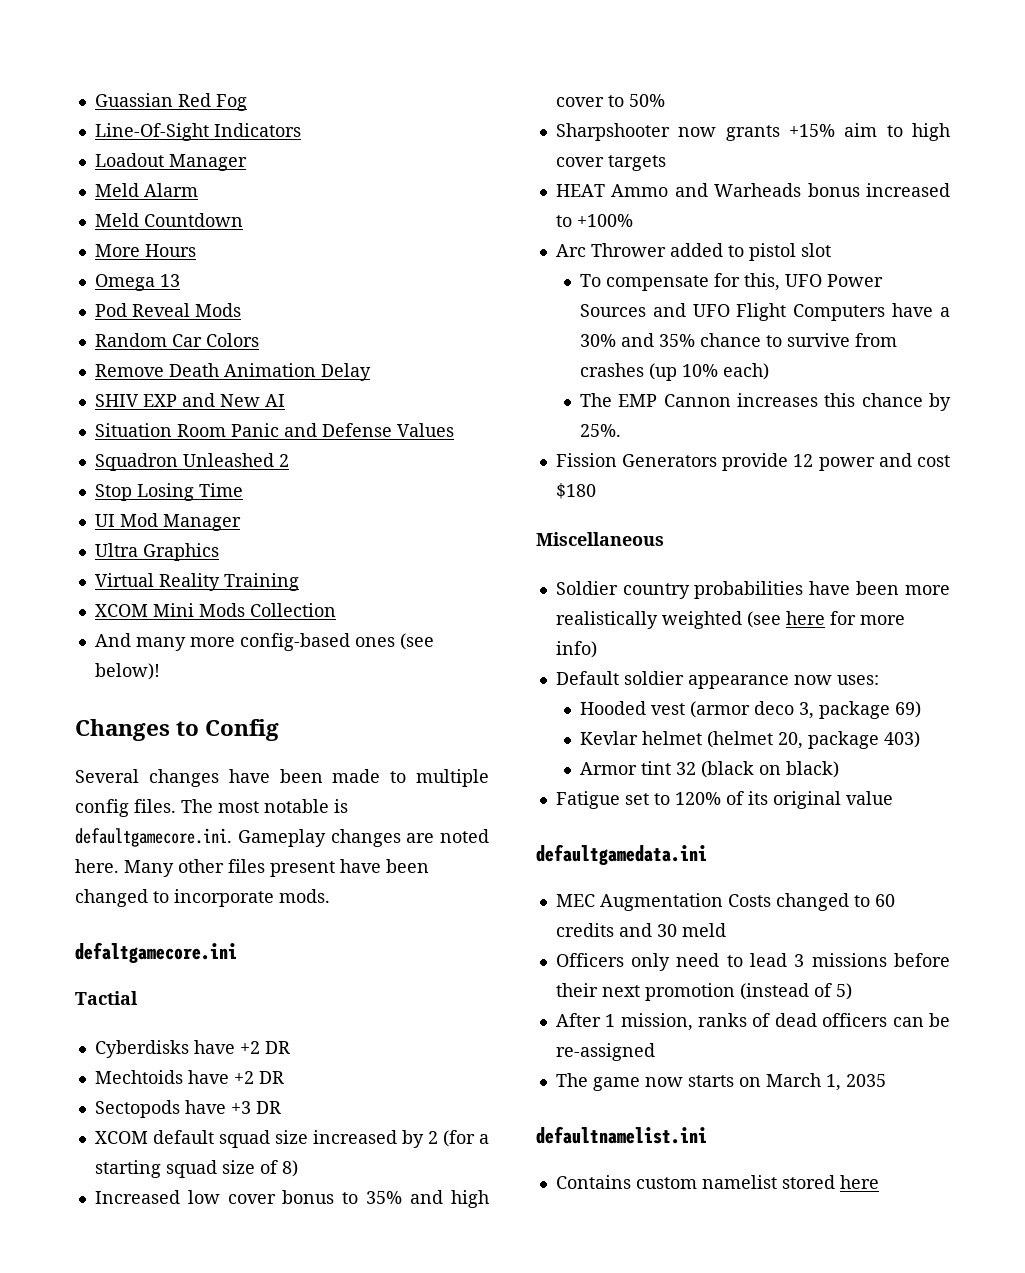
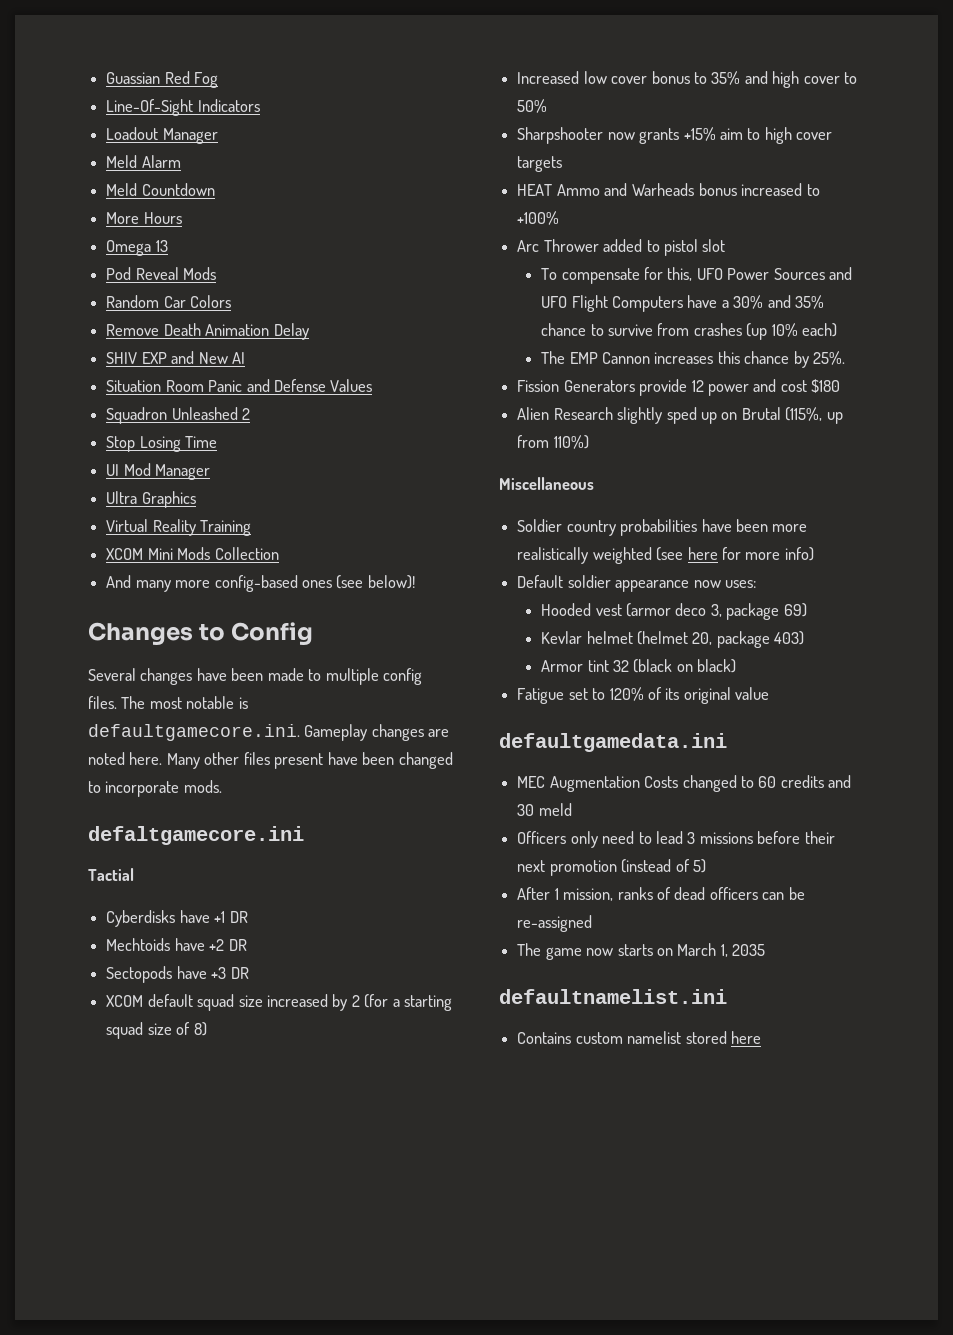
- Cyberdisks have +2 DR
+ Cyberdisks have +1 DR
+ Alien Research slightly sped up on Brutal (115%, up from 110%)

